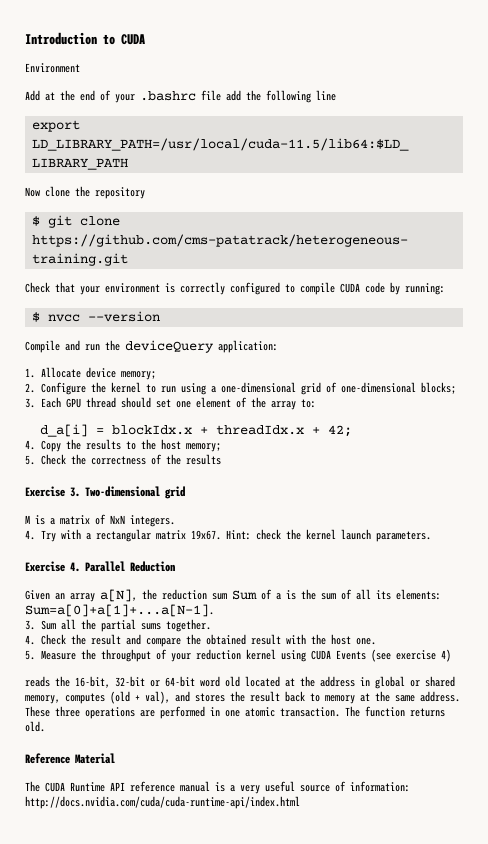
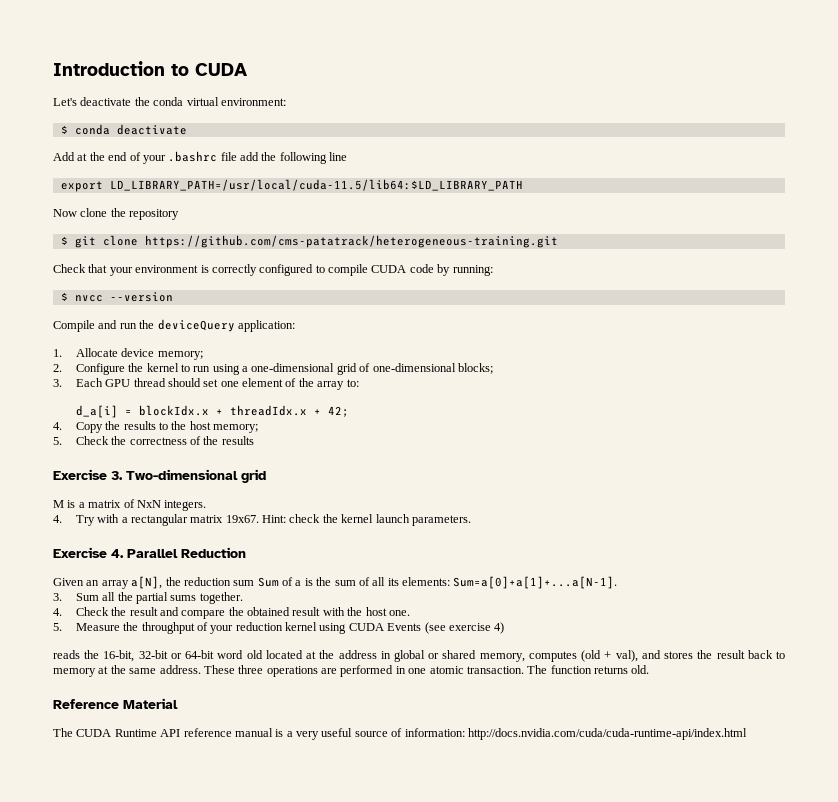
- Environment
+ Let's deactivate the conda virtual environment:
+ $ conda deactivate

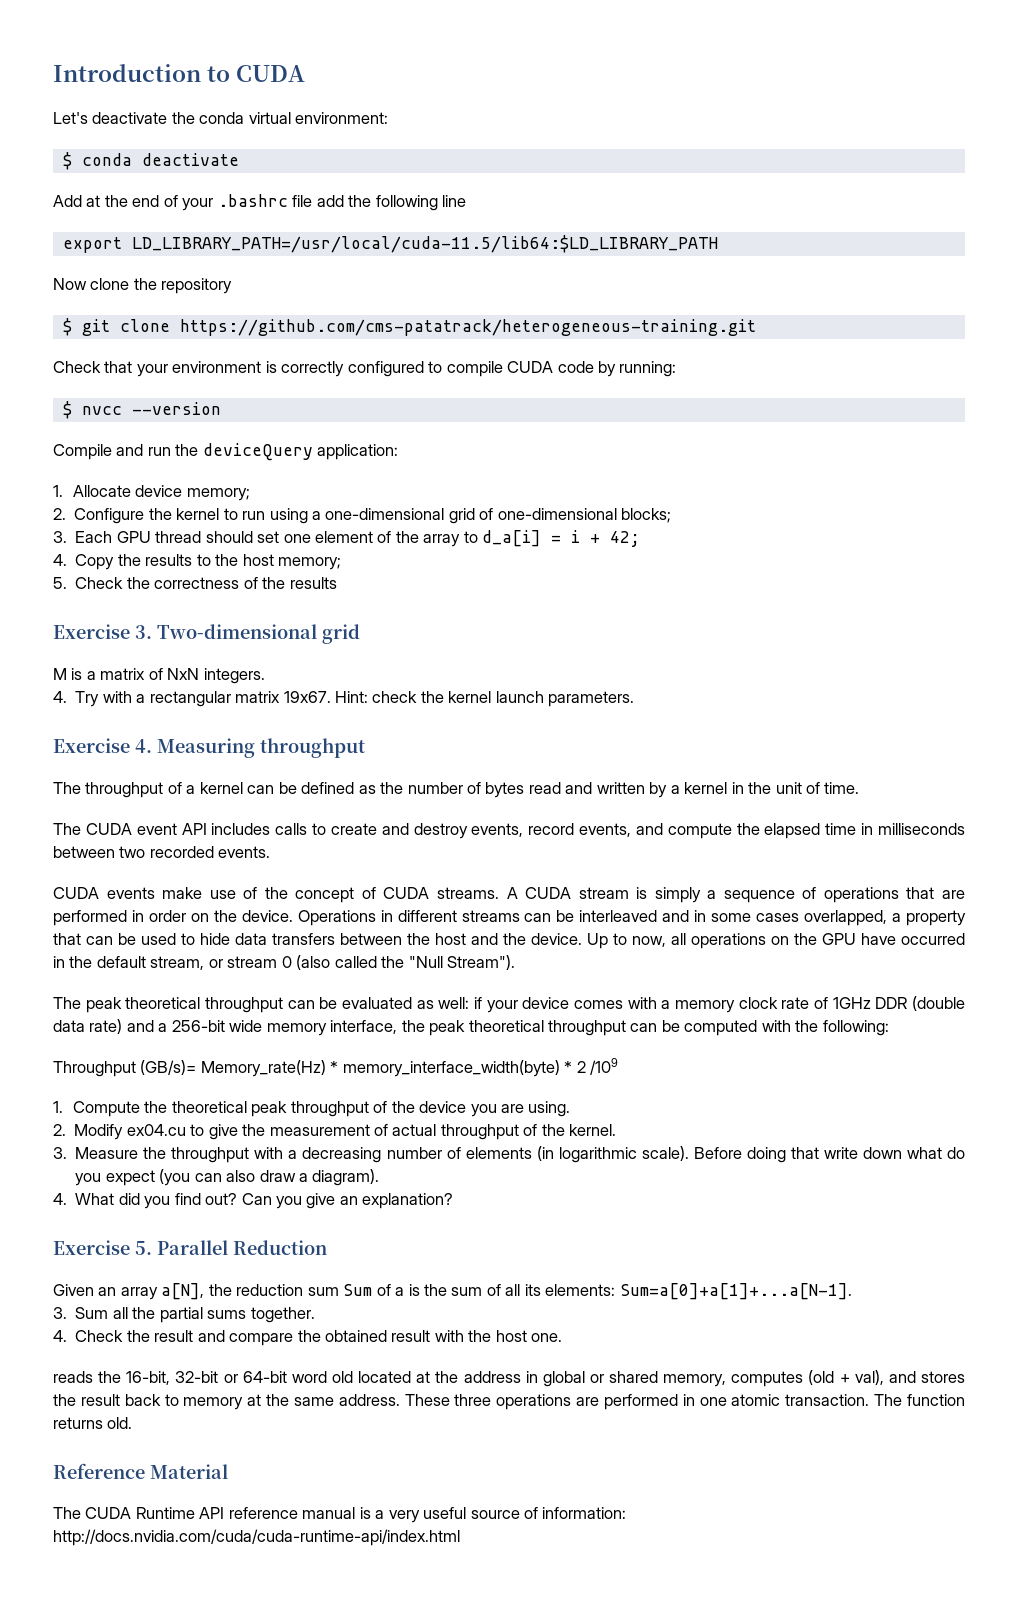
- 3. Each GPU thread should set one element of the array to:
- d_a[i] = blockIdx.x + threadIdx.x + 42;
+ 3. Each GPU thread should set one element of the array to d_a[i] = i + 42;
- Exercise 4. Parallel Reduction
+ Exercise 4. Measuring throughput
+ The throughput of a kernel can be defined as the number of bytes read and written by a kernel in the unit of time.
+ The CUDA event API includes calls to create and destroy events, record events, and compute the elapsed time in milliseconds between two recorded events.
+ CUDA events make use of the concept of CUDA streams. A CUDA stream is simply a sequence of operations that are performed in order on the device. Operations in different streams can be interleaved and in some cases overlapped, a property that can be used to hide data transfers between the host and the device. Up to now, all operations on the GPU have occurred in the default stream, or stream 0 (also called the "Null Stream").
+ The peak theoretical throughput can be evaluated as well: if your device comes with a memory clock rate of 1GHz DDR (double data rate) and a 256-bit wide memory interface, the peak theoretical throughput can be computed with the following:
+ Throughput (GB/s)= Memory_rate(Hz) * memory_interface_width(byte) * 2 /109
+ 1. Compute the theoretical peak throughput of the device you are using.
+ 2. Modify ex04.cu to give the measurement of actual throughput of the kernel.
+ 3. Measure the throughput with a decreasing number of elements (in logarithmic scale). Before doing that write down what do you expect (you can also draw a diagram).
+ 4. What did you find out? Can you give an explanation?
+ Exercise 5. Parallel Reduction
- 5. Measure the throughput of your reduction kernel using CUDA Events (see exercise 4)

